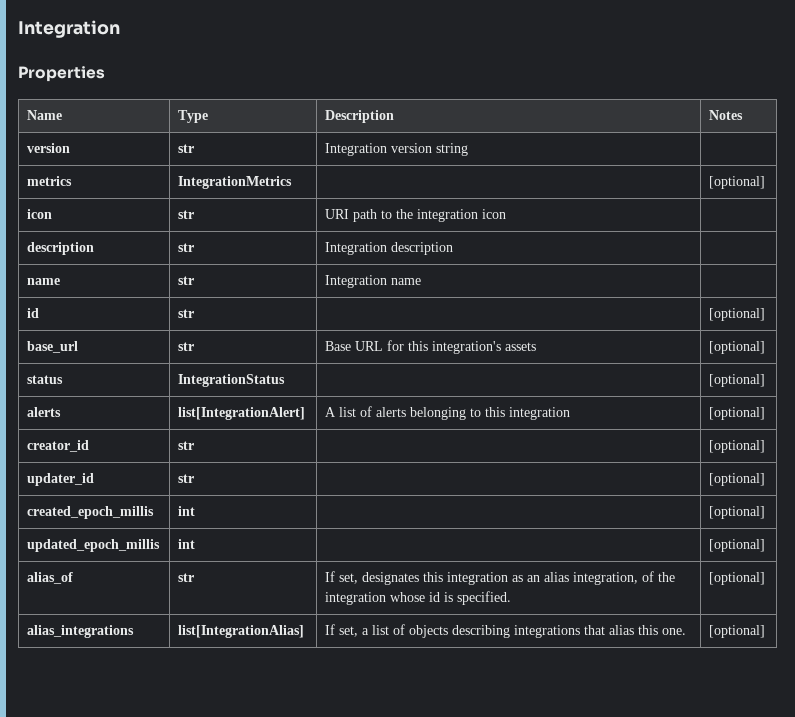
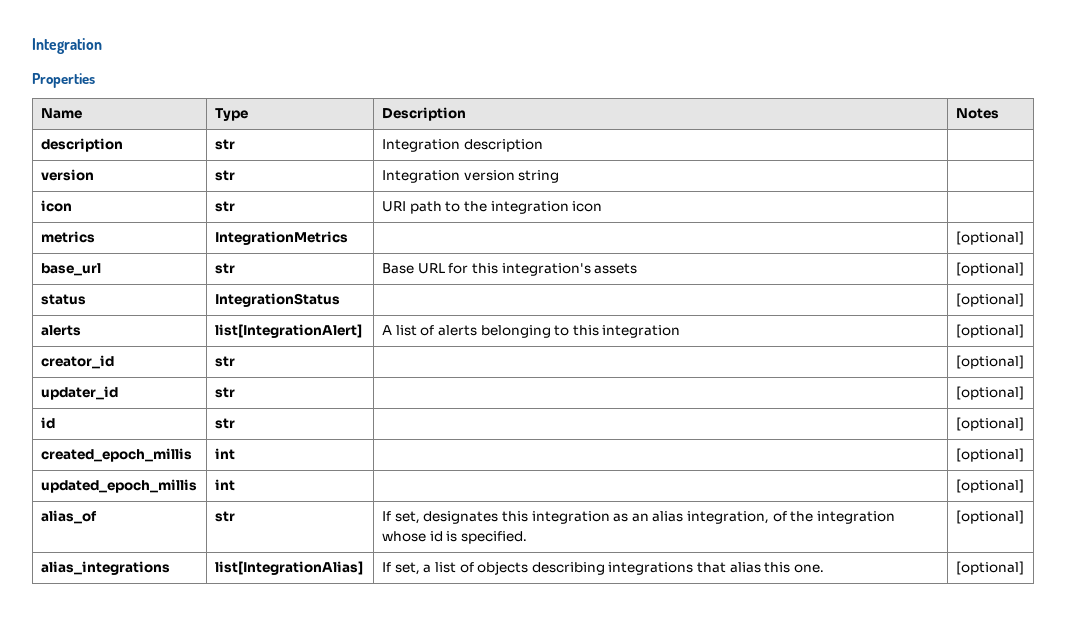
+ description | str | Integration description |
- metrics | IntegrationMetrics | | [optional]
- description | str | Integration description |
- name | str | Integration name |
- id | str | | [optional]
+ metrics | IntegrationMetrics | | [optional]
+ id | str | | [optional]

